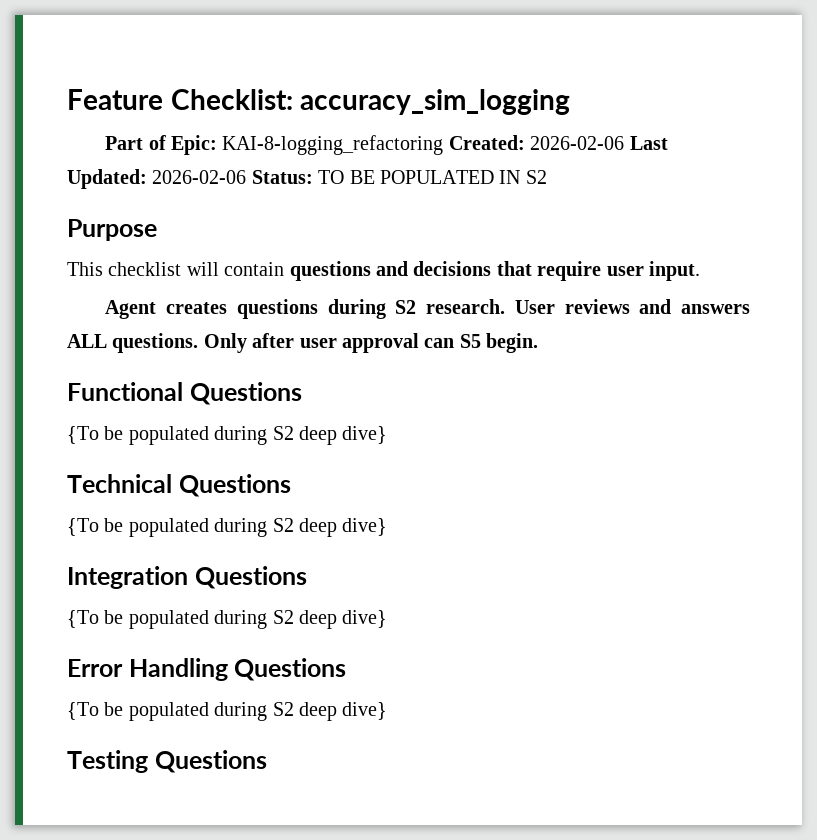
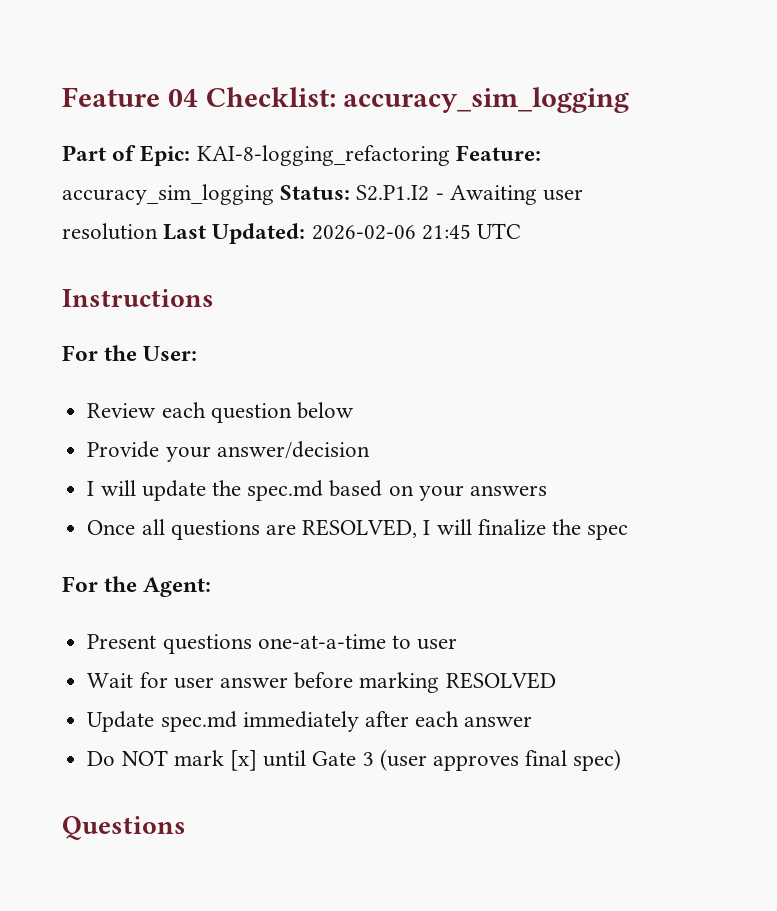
- Feature Checklist: accuracy_sim_logging
+ Feature 04 Checklist: accuracy_sim_logging
- Part of Epic: KAI-8-logging_refactoring Created: 2026-02-06 Last Updated: 2026-02-06 Status: TO BE POPULATED IN S2
- Purpose
- This checklist will contain questions and decisions that require user input.
- Agent creates questions during S2 research. User reviews and answers ALL questions. Only after user approval can S5 begin.
- Functional Questions
- {To be populated during S2 deep dive}
- Technical Questions
- {To be populated during S2 deep dive}
- Integration Questions
- {To be populated during S2 deep dive}
- Error Handling Questions
- {To be populated during S2 deep dive}
- Testing Questions
+ Part of Epic: KAI-8-logging_refactoring Feature: accuracy_sim_logging Status: S2.P1.I2 - Awaiting user resolution Last Updated: 2026-02-06 21:45 UTC
+ Instructions
+ For the User:
+ Review each question below
+ Provide your answer/decision
+ I will update the spec.md based on your answers
+ Once all questions are RESOLVED, I will finalize the spec
+ For the Agent:
+ Present questions one-at-a-time to user
+ Wait for user answer before marking RESOLVED
+ Update spec.md immediately after each answer
+ Do NOT mark [x] until Gate 3 (user approves final spec)
+ Questions

